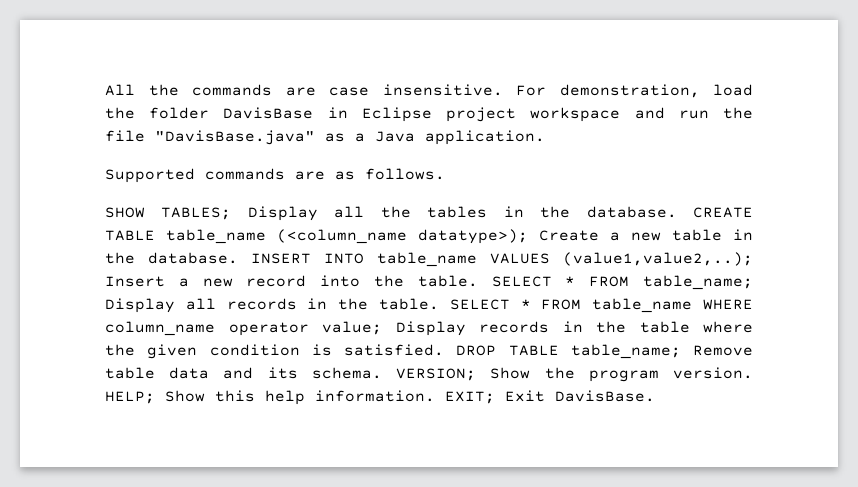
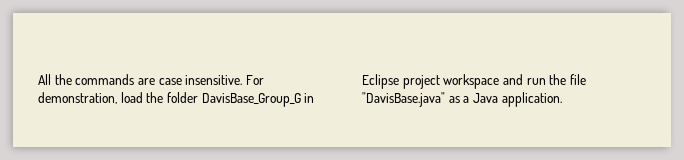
- For demonstration, load the folder DavisBase in Eclipse project workspace and run the file "DavisBase.java" as a Java application.
+ For demonstration, load the folder DavisBase_Group_G in Eclipse project workspace and run the file "DavisBase.java" as a Java application.
- Supported commands are as follows.
- SHOW TABLES; Display all the tables in the database. CREATE TABLE table_name (<column_name datatype>); Create a new table in the database. INSERT INTO table_name VALUES (value1,value2,..); Insert a new record into the table. SELECT * FROM table_name; Display all records in the table. SELECT * FROM table_name WHERE column_name operator value; Display records in the table where the given condition is satisfied. DROP TABLE table_name; Remove table data and its schema. VERSION; Show the program version. HELP; Show this help information. EXIT; Exit DavisBase.

